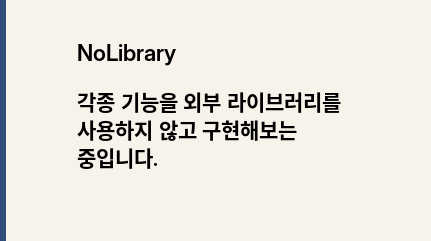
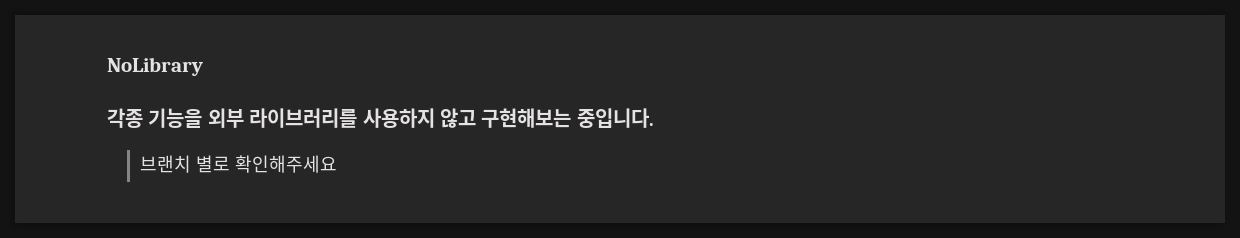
+ 브랜치 별로 확인해주세요

